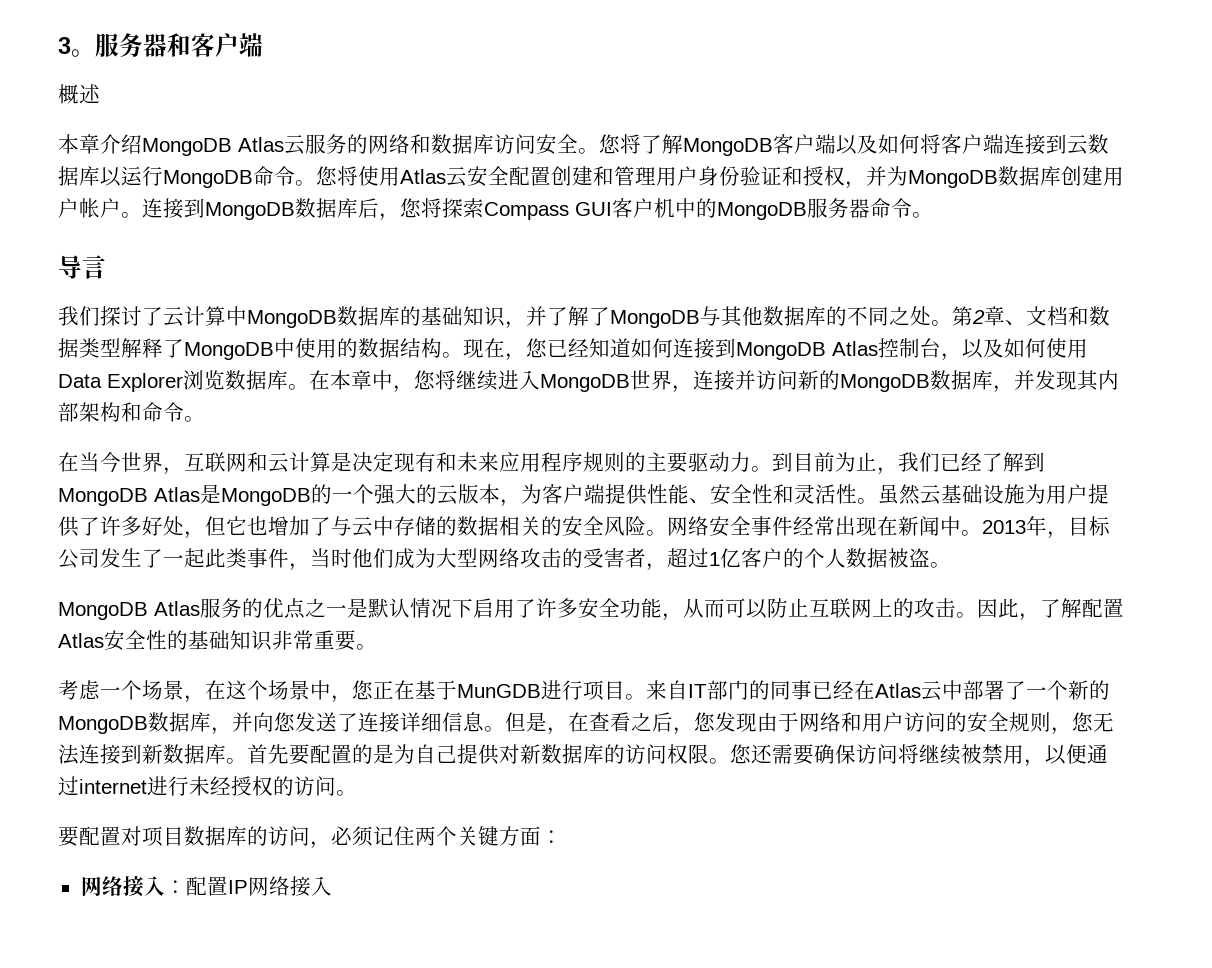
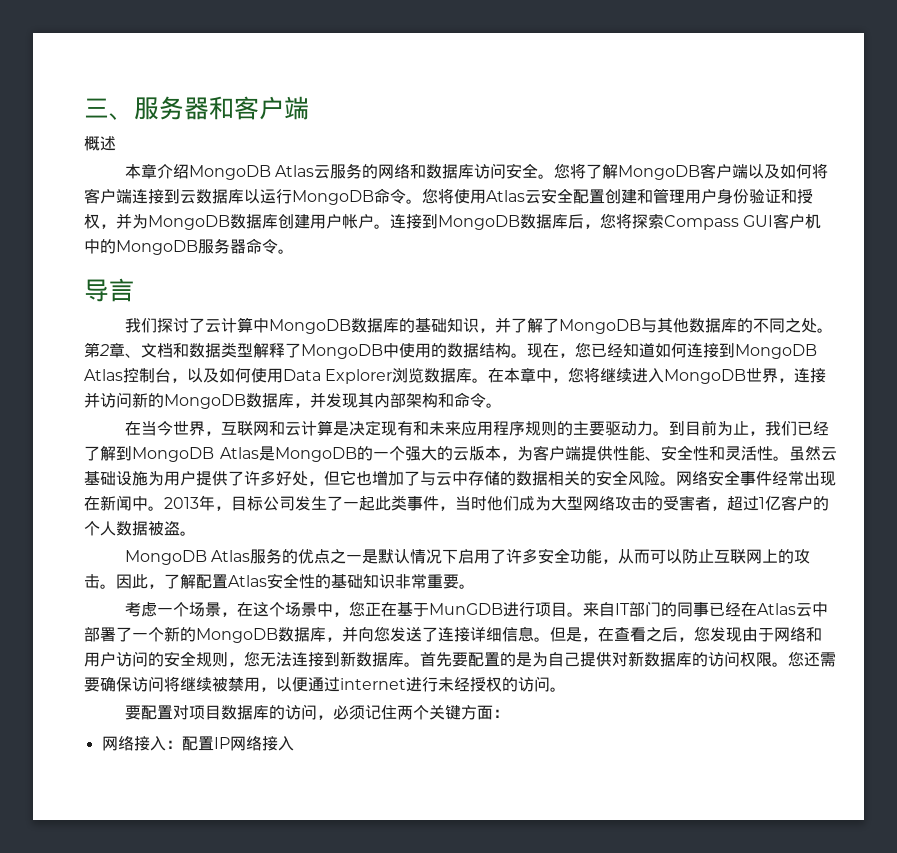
- 3。服务器和客户端
+ 三、服务器和客户端

